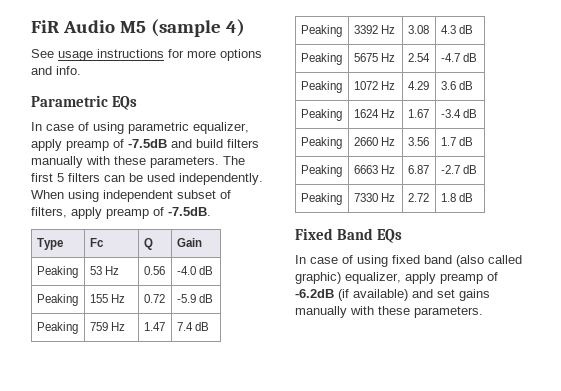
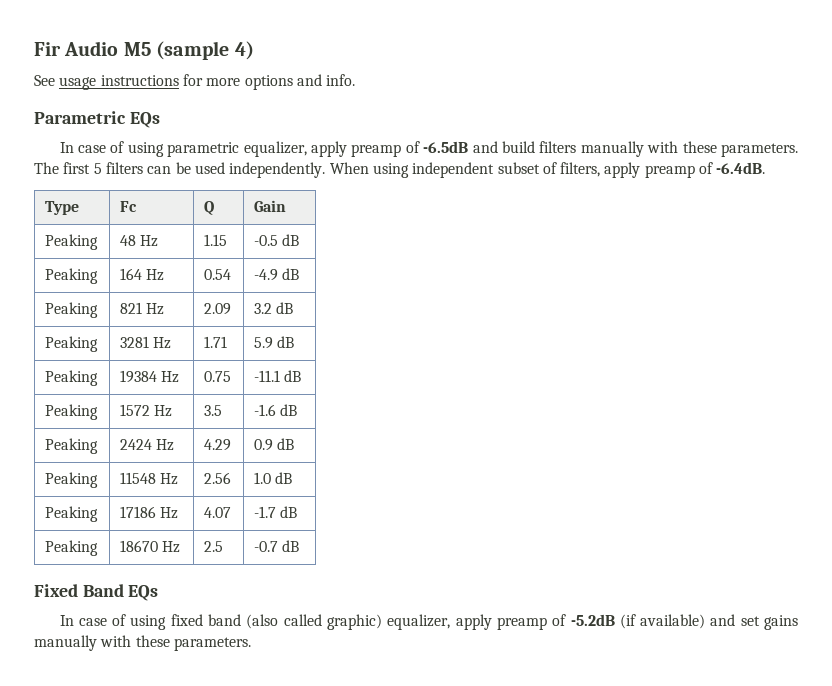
- FiR Audio M5 (sample 4)
+ Fir Audio M5 (sample 4)
- In case of using parametric equalizer, apply preamp of -7.5dB and build filters manually with these parameters.
+ In case of using parametric equalizer, apply preamp of -6.5dB and build filters manually with these parameters.
- When using independent subset of filters, apply preamp of -7.5dB.
+ When using independent subset of filters, apply preamp of -6.4dB.
- Peaking | 53 Hz | 0.56 | -4.0 dB
- Peaking | 155 Hz | 0.72 | -5.9 dB
- Peaking | 759 Hz | 1.47 | 7.4 dB
- Peaking | 3392 Hz | 3.08 | 4.3 dB
- Peaking | 5675 Hz | 2.54 | -4.7 dB
- Peaking | 1072 Hz | 4.29 | 3.6 dB
- Peaking | 1624 Hz | 1.67 | -3.4 dB
- Peaking | 2660 Hz | 3.56 | 1.7 dB
- Peaking | 6663 Hz | 6.87 | -2.7 dB
- Peaking | 7330 Hz | 2.72 | 1.8 dB
+ Peaking | 48 Hz | 1.15 | -0.5 dB
+ Peaking | 164 Hz | 0.54 | -4.9 dB
+ Peaking | 821 Hz | 2.09 | 3.2 dB
+ Peaking | 3281 Hz | 1.71 | 5.9 dB
+ Peaking | 19384 Hz | 0.75 | -11.1 dB
+ Peaking | 1572 Hz | 3.5 | -1.6 dB
+ Peaking | 2424 Hz | 4.29 | 0.9 dB
+ Peaking | 11548 Hz | 2.56 | 1.0 dB
+ Peaking | 17186 Hz | 4.07 | -1.7 dB
+ Peaking | 18670 Hz | 2.5 | -0.7 dB
- In case of using fixed band (also called graphic) equalizer, apply preamp of -6.2dB (if available) and set gains manually with these parameters.
+ In case of using fixed band (also called graphic) equalizer, apply preamp of -5.2dB (if available) and set gains manually with these parameters.

